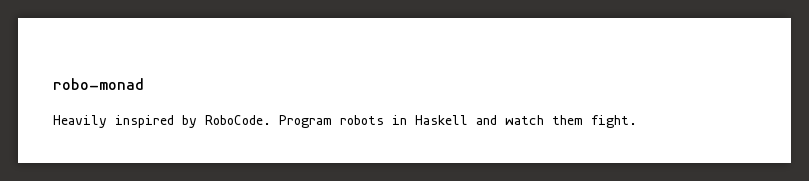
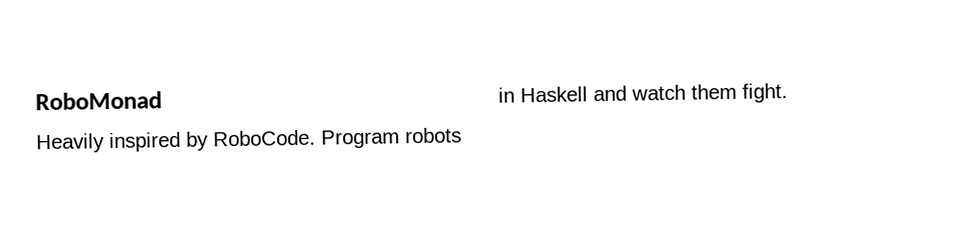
- robo-monad
+ RoboMonad

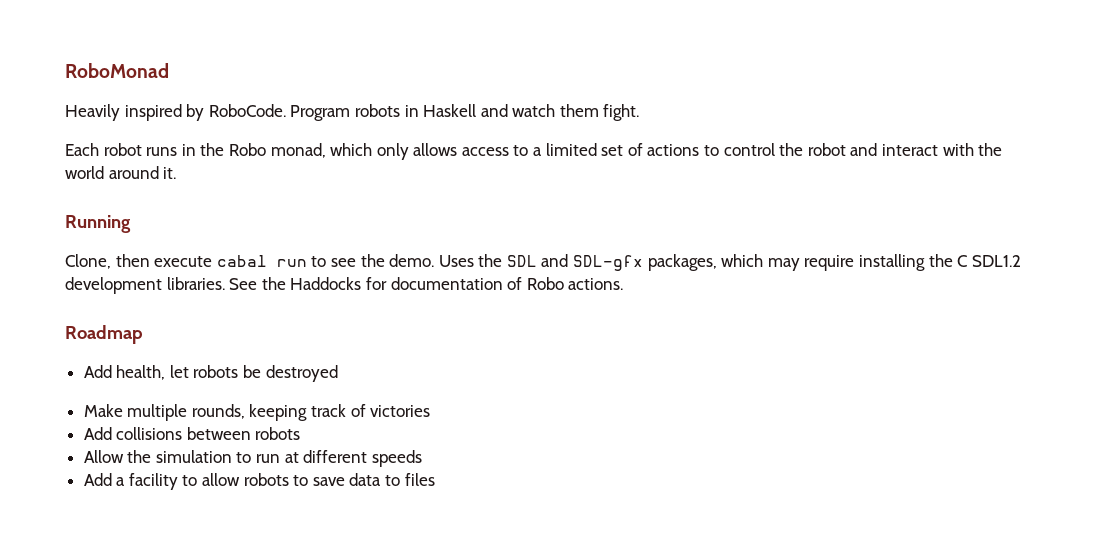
+ Each robot runs in the Robo monad, which only allows access to a limited set of actions to control the robot and interact with the world around it.
+ Running
+ Clone, then execute cabal run to see the demo. Uses the SDL and SDL-gfx packages, which may require installing the C SDL1.2 development libraries. See the Haddocks for documentation of Robo actions.
+ Roadmap
+ Add health, let robots be destroyed
+ Make multiple rounds, keeping track of victories
+ Add collisions between robots
+ Allow the simulation to run at different speeds
+ Add a facility to allow robots to save data to files

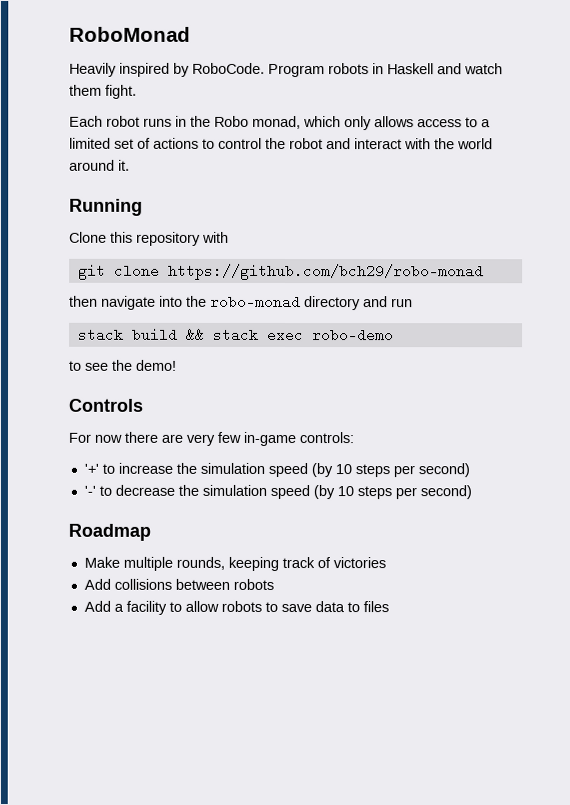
- Clone, then execute cabal run to see the demo. Uses the SDL and SDL-gfx packages, which may require installing the C SDL1.2 development libraries. See the Haddocks for documentation of Robo actions.
+ Clone this repository with
+ git clone https://github.com/bch29/robo-monad
+ then navigate into the robo-monad directory and run
+ stack build && stack exec robo-demo
+ to see the demo!
+ Controls
+ For now there are very few in-game controls:
+ '+' to increase the simulation speed (by 10 steps per second)
+ '-' to decrease the simulation speed (by 10 steps per second)
  Roadmap
- Add health, let robots be destroyed
- Allow the simulation to run at different speeds

